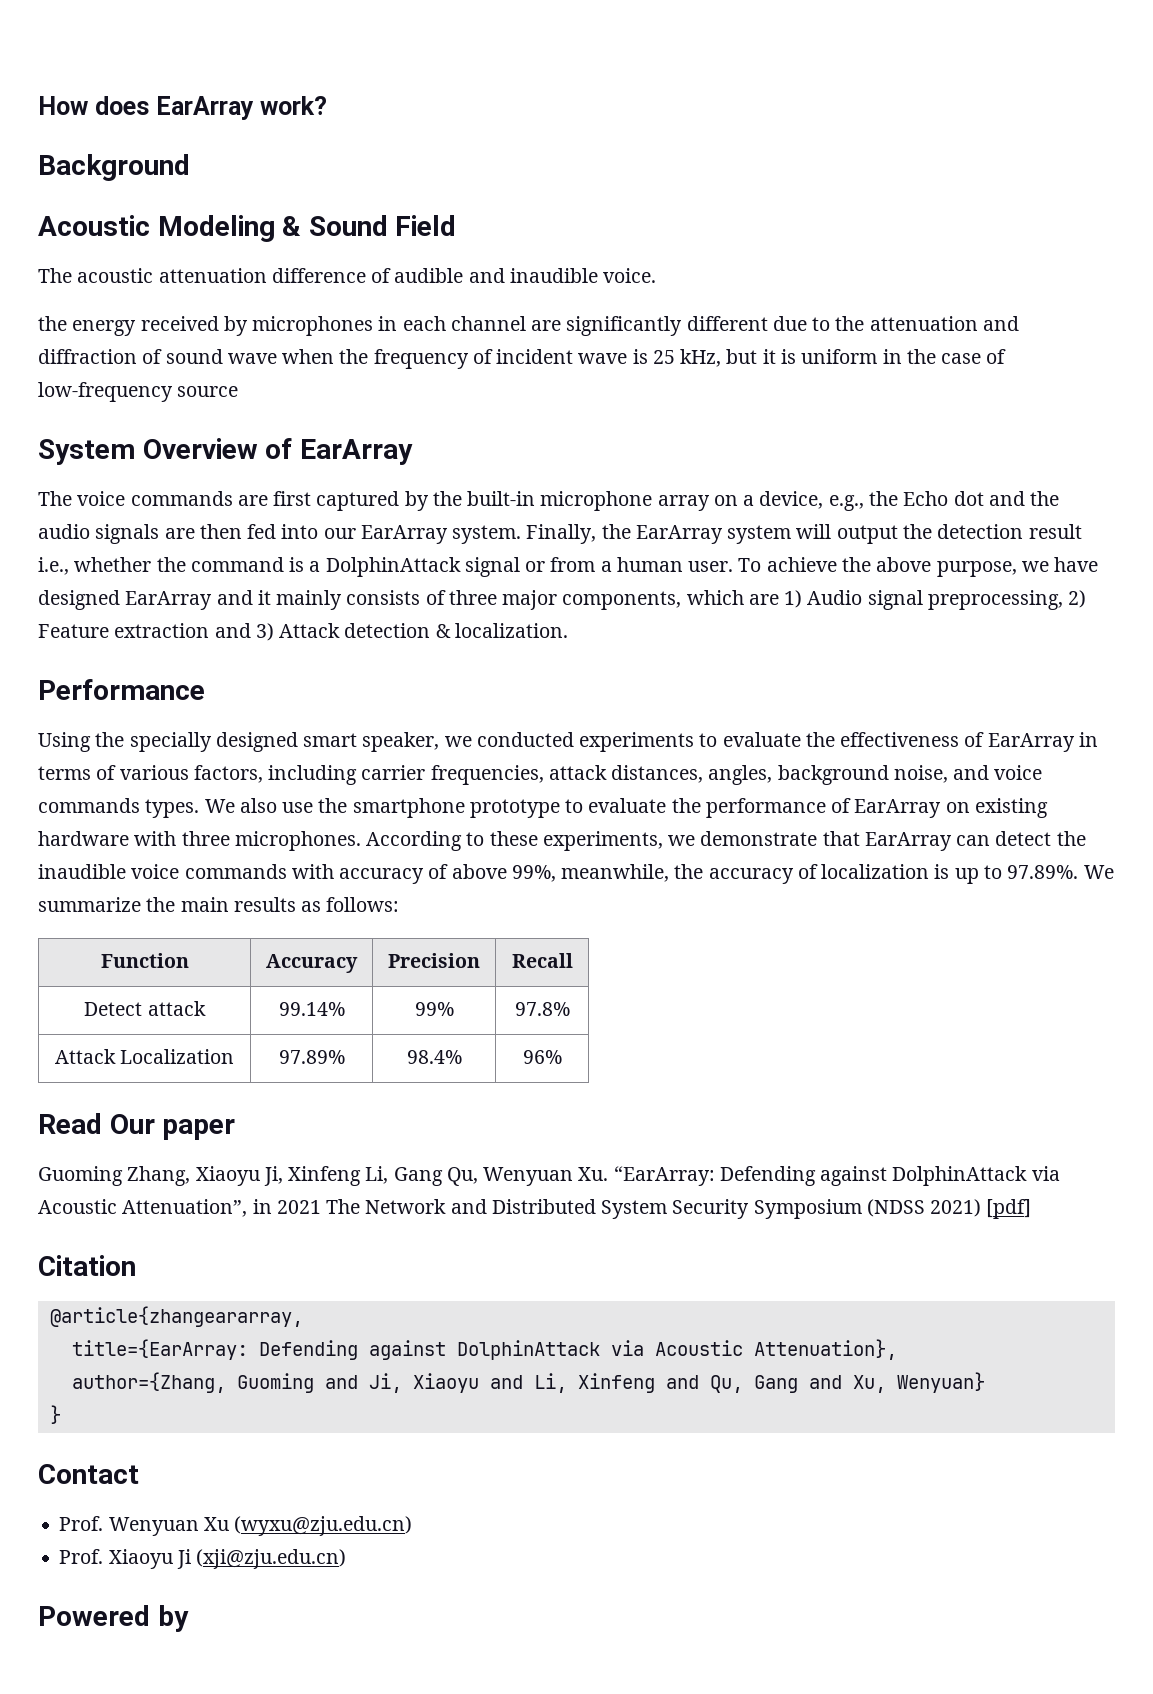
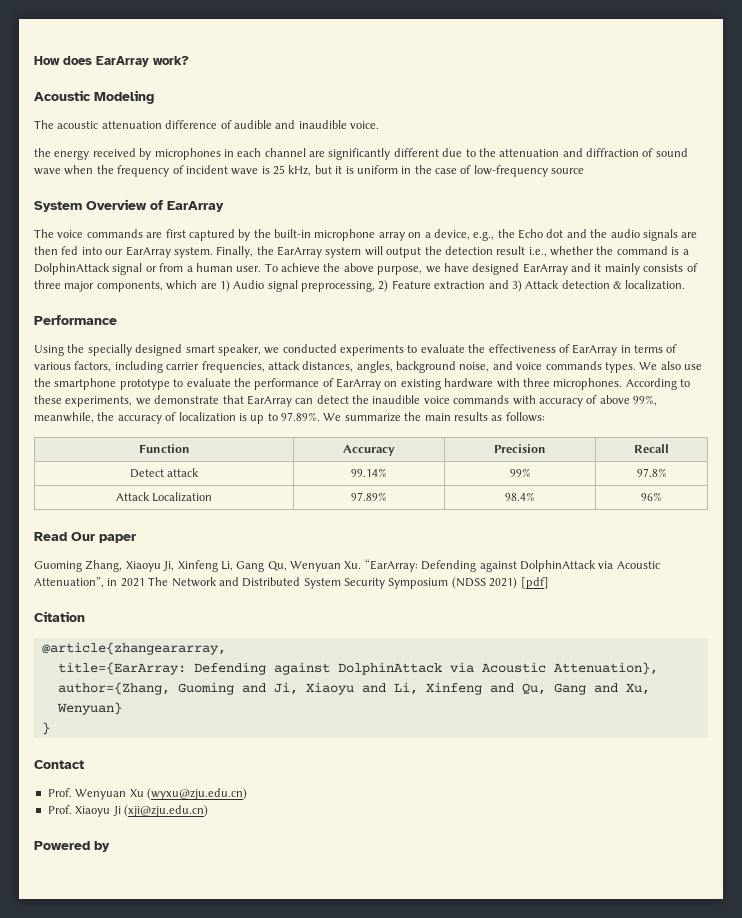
- Background
- Acoustic Modeling & Sound Field
+ Acoustic Modeling

